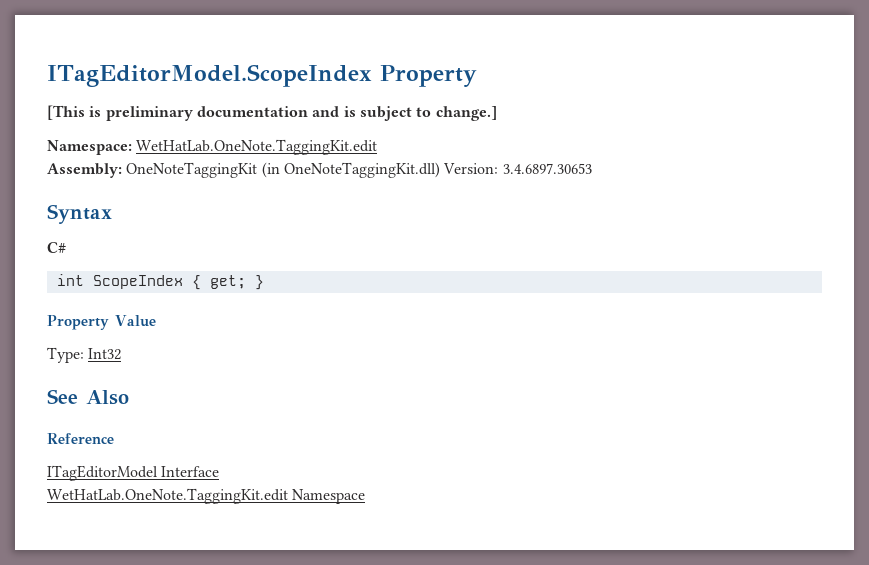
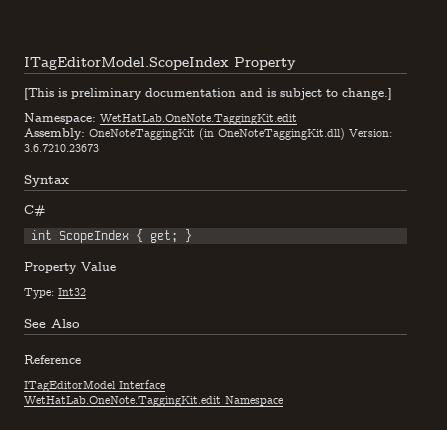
- Assembly: OneNoteTaggingKit (in OneNoteTaggingKit.dll) Version: 3.4.6897.30653
+ Assembly: OneNoteTaggingKit (in OneNoteTaggingKit.dll) Version: 3.6.7210.23673

